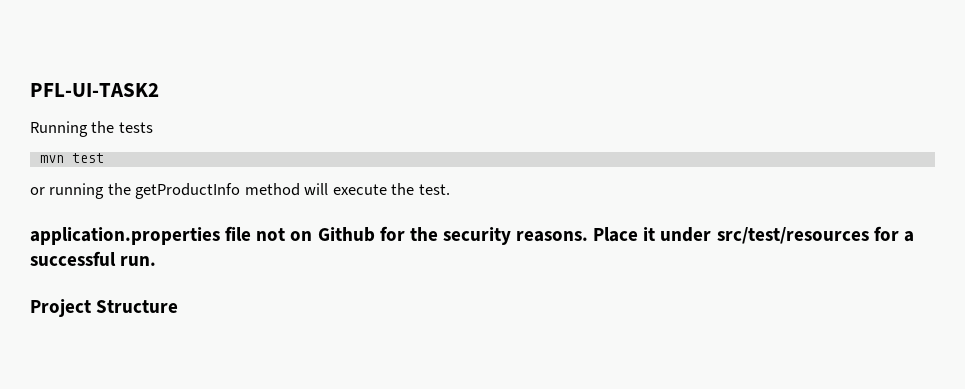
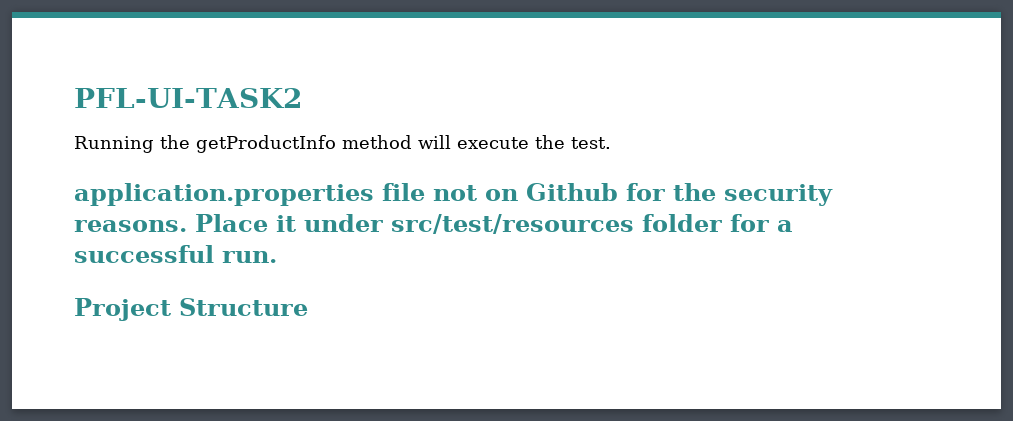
- Running the tests
- mvn test
- or running the getProductInfo method will execute the test.
+ Running the getProductInfo method will execute the test.
- Place it under src/test/resources for a successful run.
+ Place it under src/test/resources folder for a successful run.

